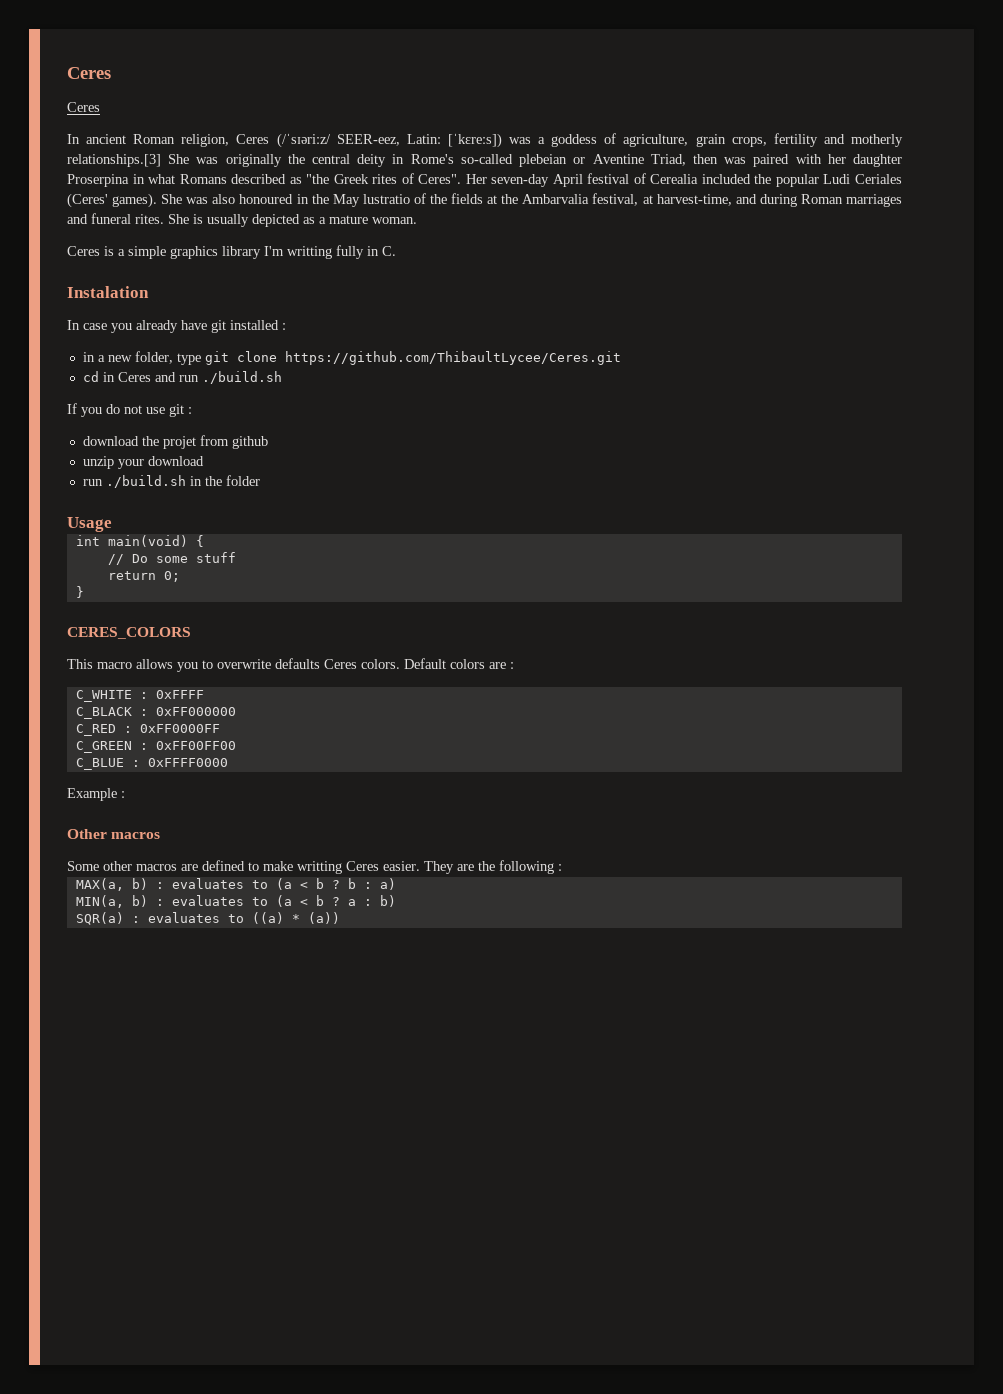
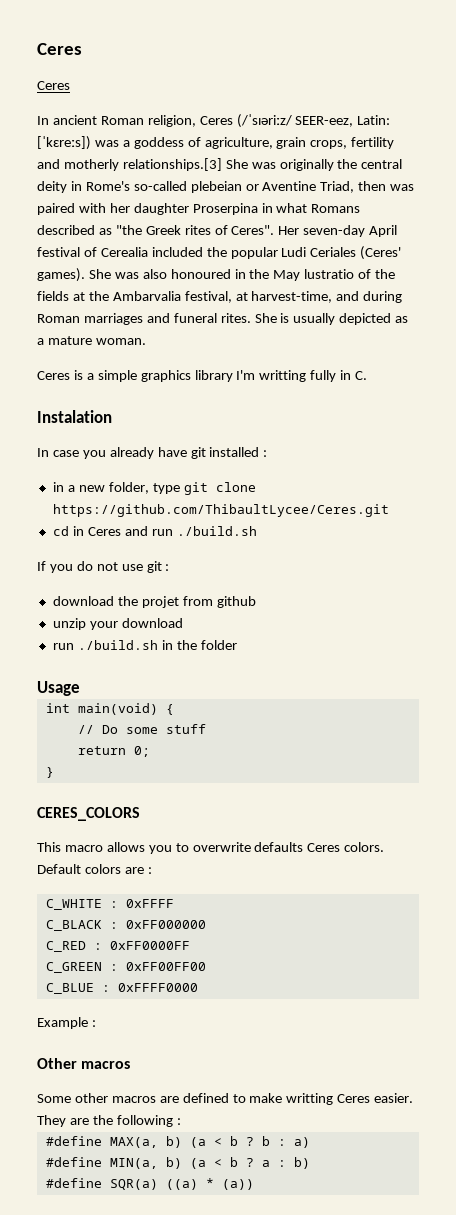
- MAX(a, b) : evaluates to (a < b ? b : a)
+ #define MAX(a, b) (a < b ? b : a)
- MIN(a, b) : evaluates to (a < b ? a : b)
+ #define MIN(a, b) (a < b ? a : b)
- SQR(a) : evaluates to ((a) * (a))
+ #define SQR(a) ((a) * (a))

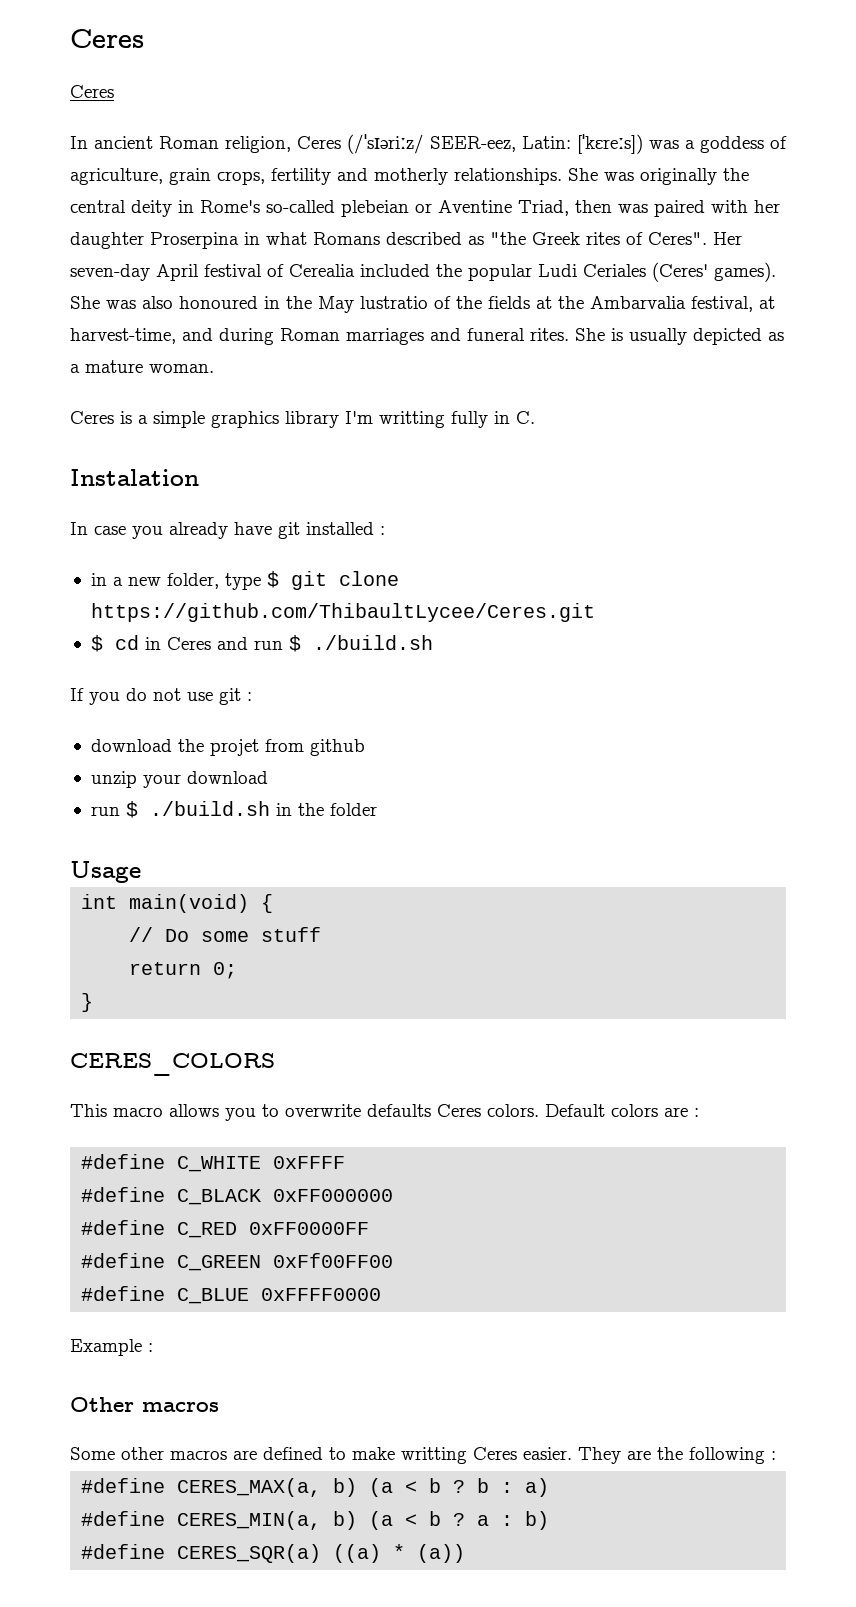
- In ancient Roman religion, Ceres (/ˈsɪəriːz/ SEER-eez, Latin: [ˈkɛreːs]) was a goddess of agriculture, grain crops, fertility and motherly relationships.[3] She was originally the central deity in Rome's so-called plebeian or Aventine Triad, then was paired with her daughter Proserpina in what Romans described as "the Greek rites of Ceres".
+ In ancient Roman religion, Ceres (/ˈsɪəriːz/ SEER-eez, Latin: [ˈkɛreːs]) was a goddess of agriculture, grain crops, fertility and motherly relationships. She was originally the central deity in Rome's so-called plebeian or Aventine Triad, then was paired with her daughter Proserpina in what Romans described as "the Greek rites of Ceres".
- in a new folder, type git clone https://github.com/ThibaultLycee/Ceres.git
+ in a new folder, type $ git clone https://github.com/ThibaultLycee/Ceres.git
- cd in Ceres and run ./build.sh
+ $ cd in Ceres and run $ ./build.sh
- run ./build.sh in the folder
+ run $ ./build.sh in the folder
- C_WHITE : 0xFFFF
+ #define C_WHITE 0xFFFF
- C_BLACK : 0xFF000000
+ #define C_BLACK 0xFF000000
- C_RED : 0xFF0000FF
+ #define C_RED 0xFF0000FF
- C_GREEN : 0xFF00FF00
- C_BLUE : 0xFFFF0000
+ #define C_GREEN 0xFf00FF00
+ #define C_BLUE 0xFFFF0000
- #define MAX(a, b) (a < b ? b : a)
+ #define CERES_MAX(a, b) (a < b ? b : a)
- #define MIN(a, b) (a < b ? a : b)
+ #define CERES_MIN(a, b) (a < b ? a : b)
- #define SQR(a) ((a) * (a))
+ #define CERES_SQR(a) ((a) * (a))

